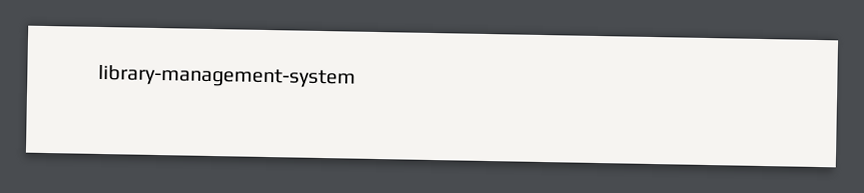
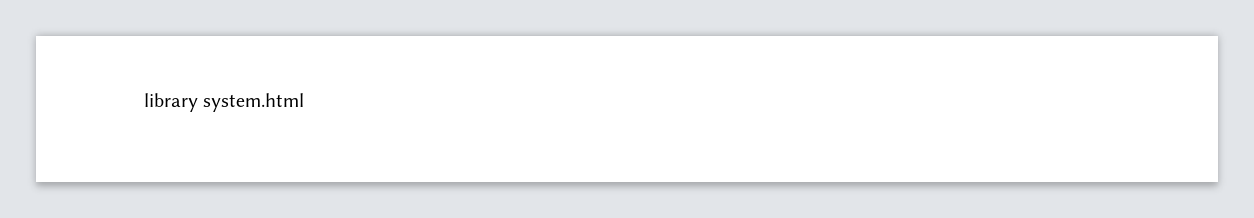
- library-management-system
+ library system.html

